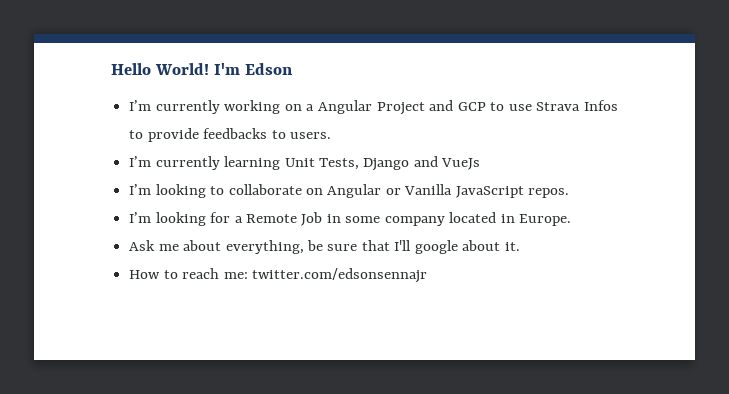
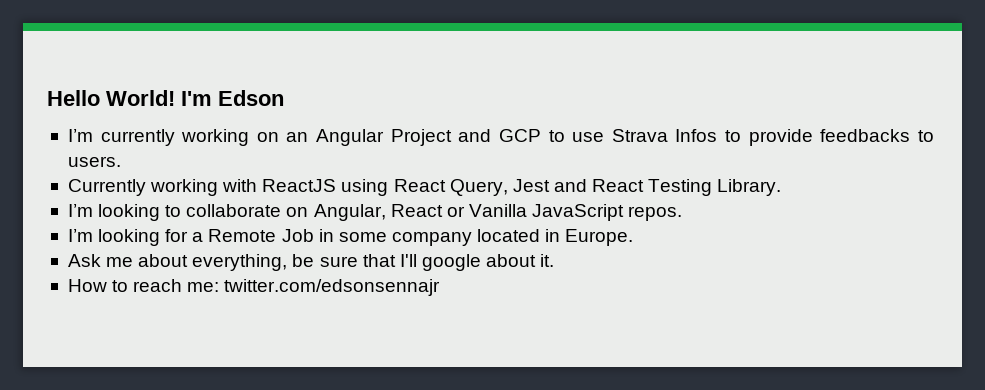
- I’m currently working on a Angular Project and GCP to use Strava Infos to provide feedbacks to users.
+ I’m currently working on an Angular Project and GCP to use Strava Infos to provide feedbacks to users.
- I’m currently learning Unit Tests, Django and VueJs
+ Currently working with ReactJS using React Query, Jest and React Testing Library.
- I’m looking to collaborate on Angular or Vanilla JavaScript repos.
+ I’m looking to collaborate on Angular, React or Vanilla JavaScript repos.

